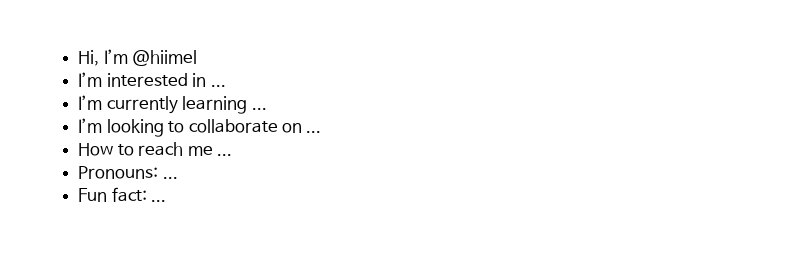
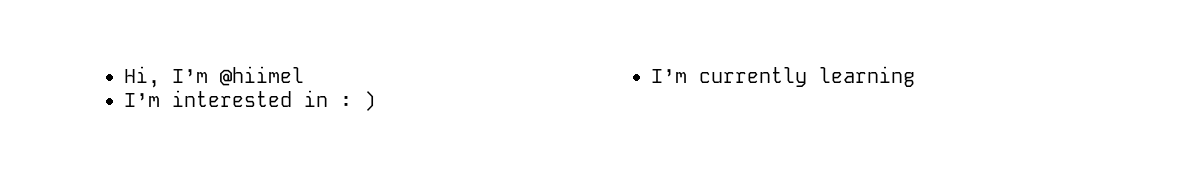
- I’m interested in ...
+ I’m interested in : )
- I’m currently learning ...
- I’m looking to collaborate on ...
- How to reach me ...
- Pronouns: ...
- Fun fact: ...
+ I’m currently learning

